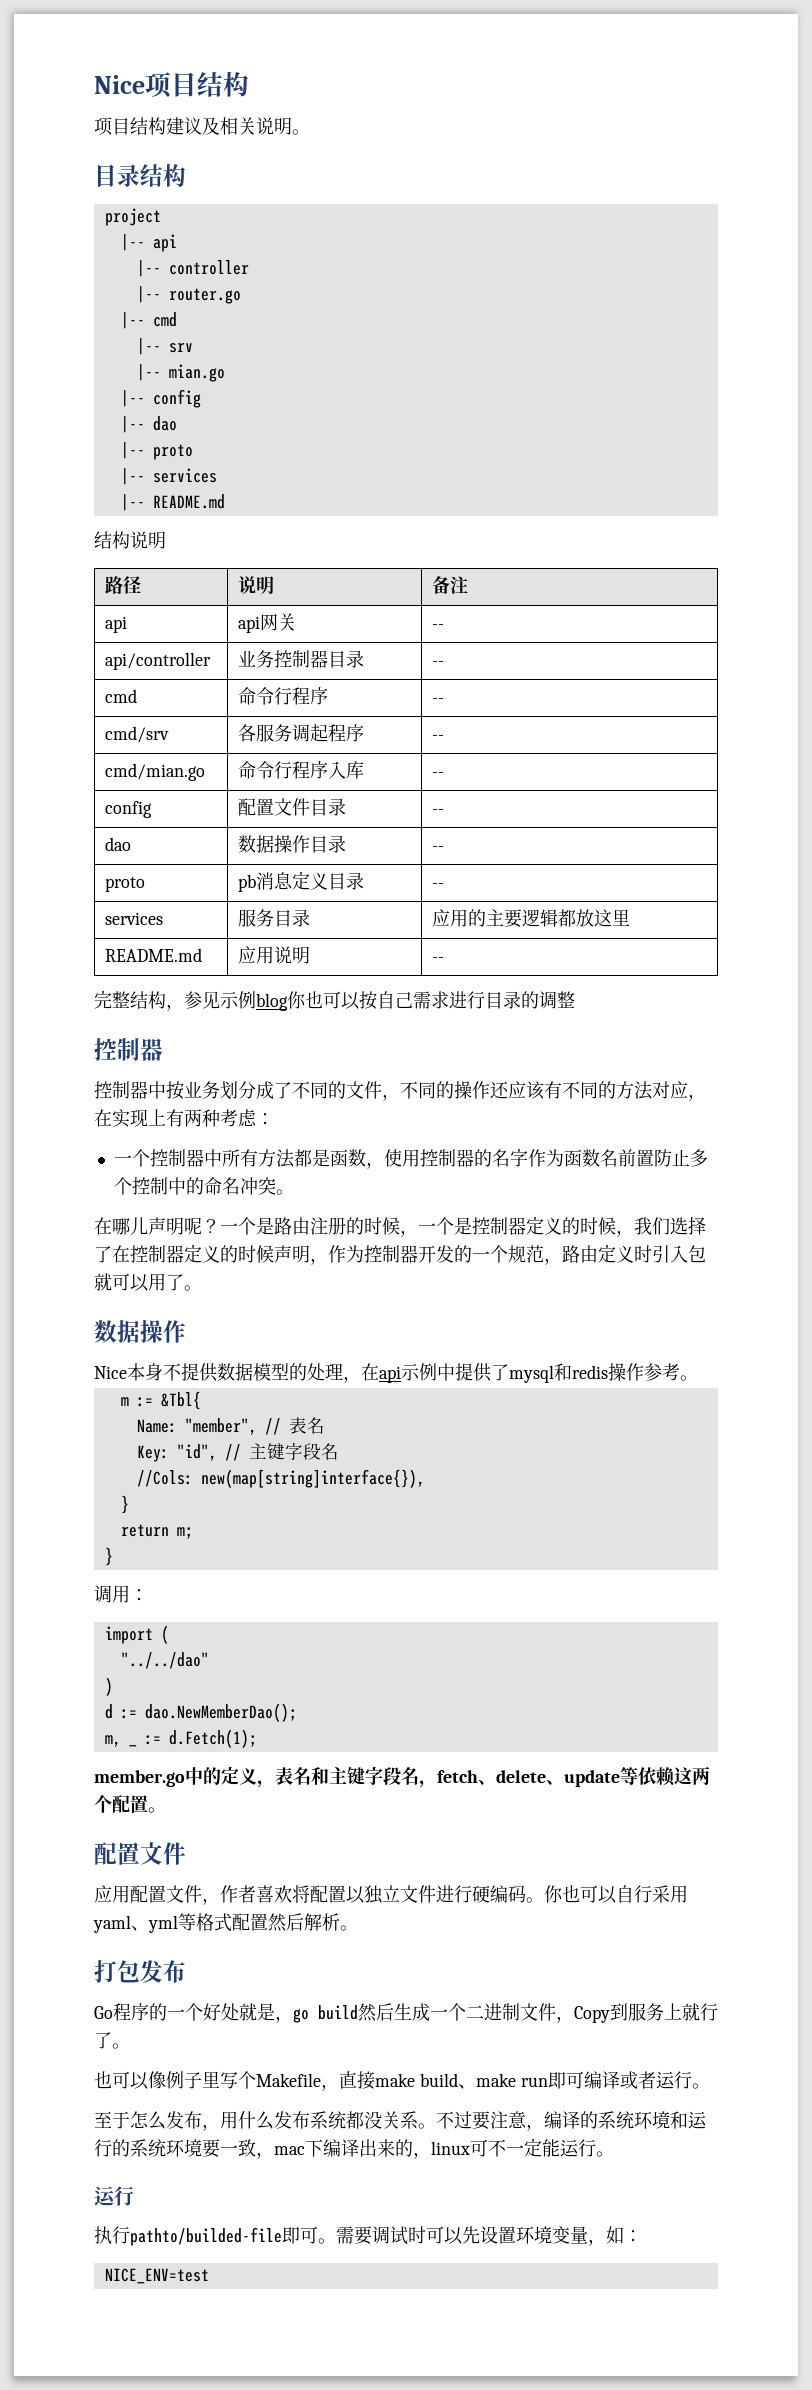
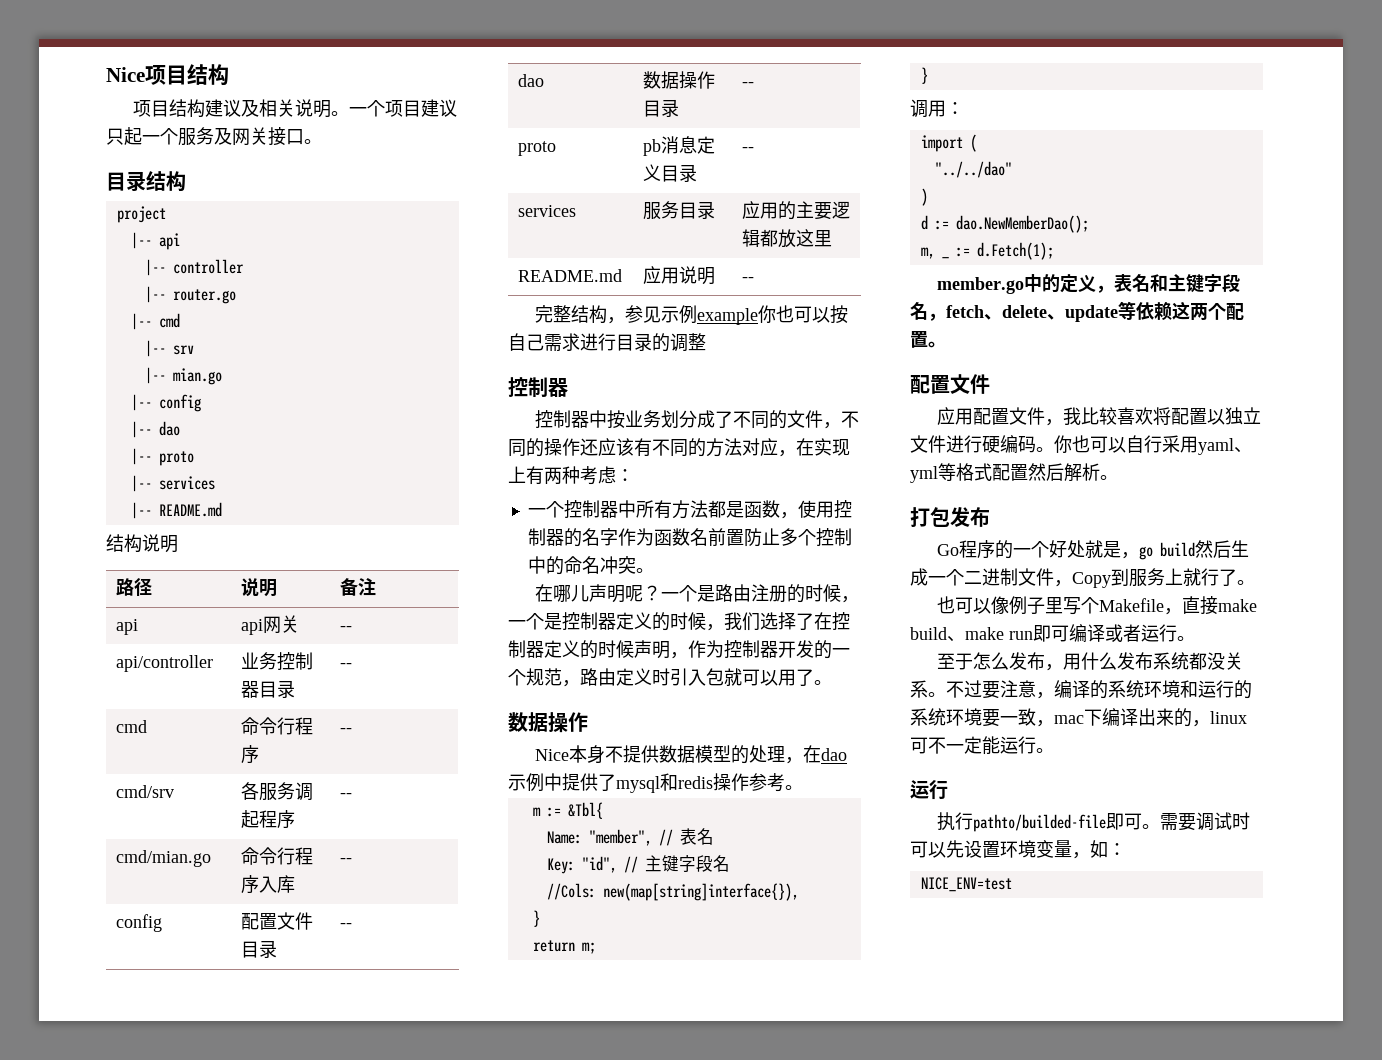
+ 一个项目建议只起一个服务及网关接口。
- 完整结构，参见示例blog你也可以按自己需求进行目录的调整
+ 完整结构，参见示例example你也可以按自己需求进行目录的调整
- Nice本身不提供数据模型的处理，在api示例中提供了mysql和redis操作参考。
+ Nice本身不提供数据模型的处理，在dao示例中提供了mysql和redis操作参考。
- 应用配置文件，作者喜欢将配置以独立文件进行硬编码。
+ 应用配置文件，我比较喜欢将配置以独立文件进行硬编码。

